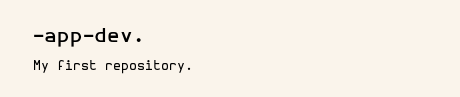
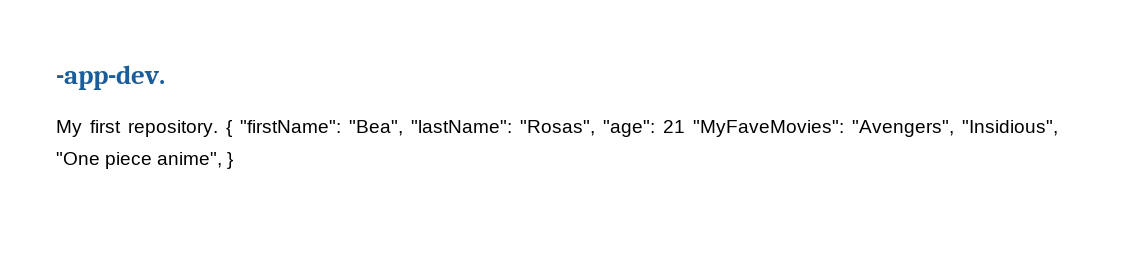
+ { "firstName": "Bea", "lastName": "Rosas", "age": 21 "MyFaveMovies": "Avengers", "Insidious", "One piece anime", }

